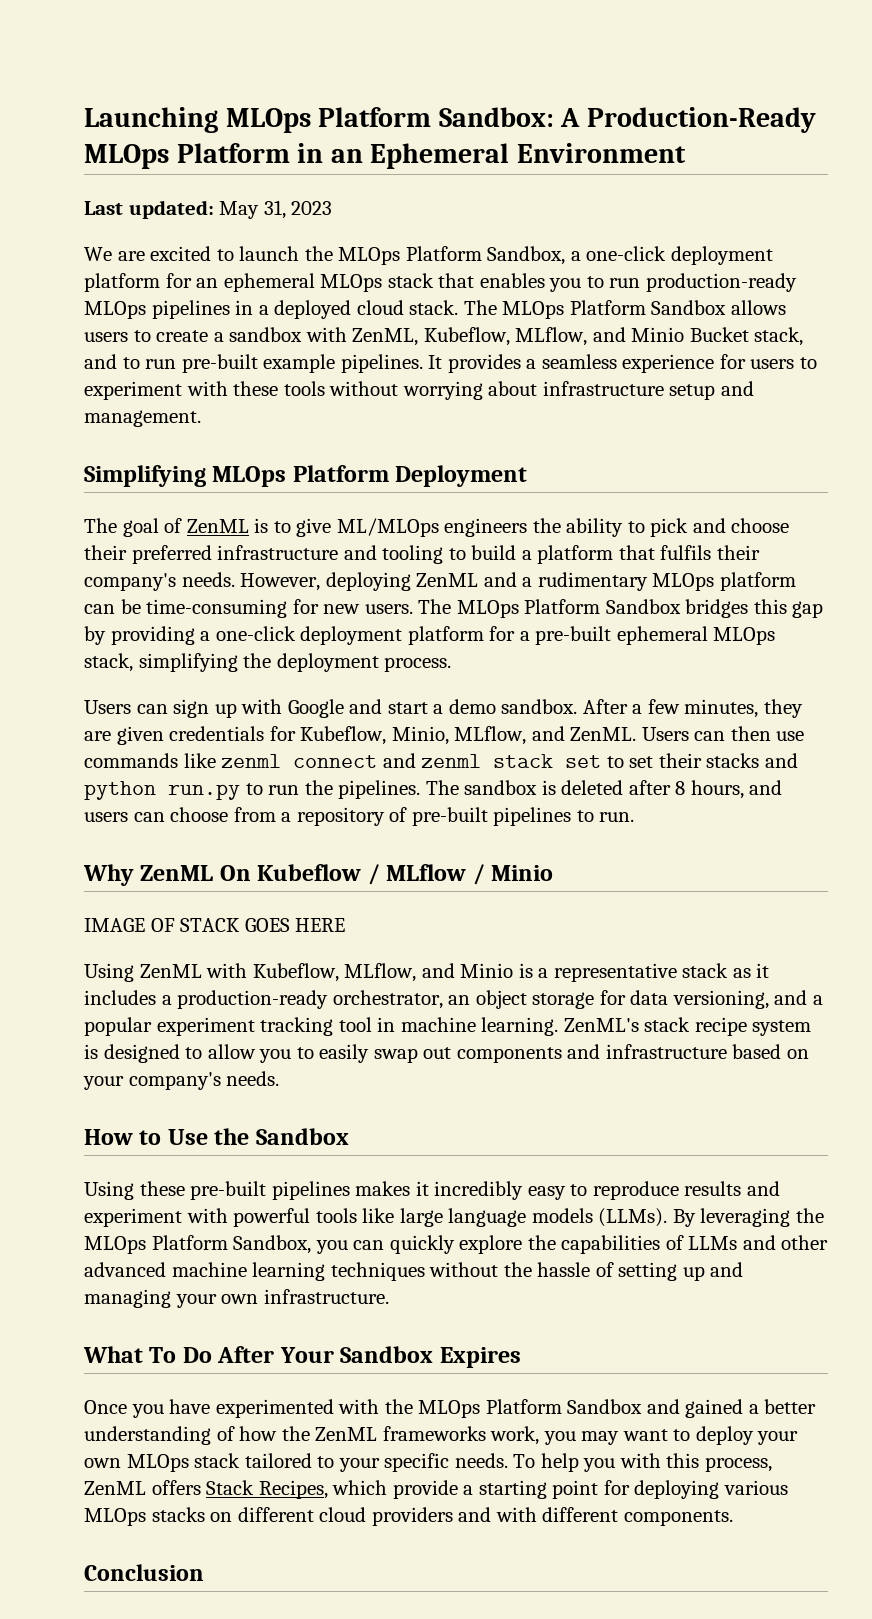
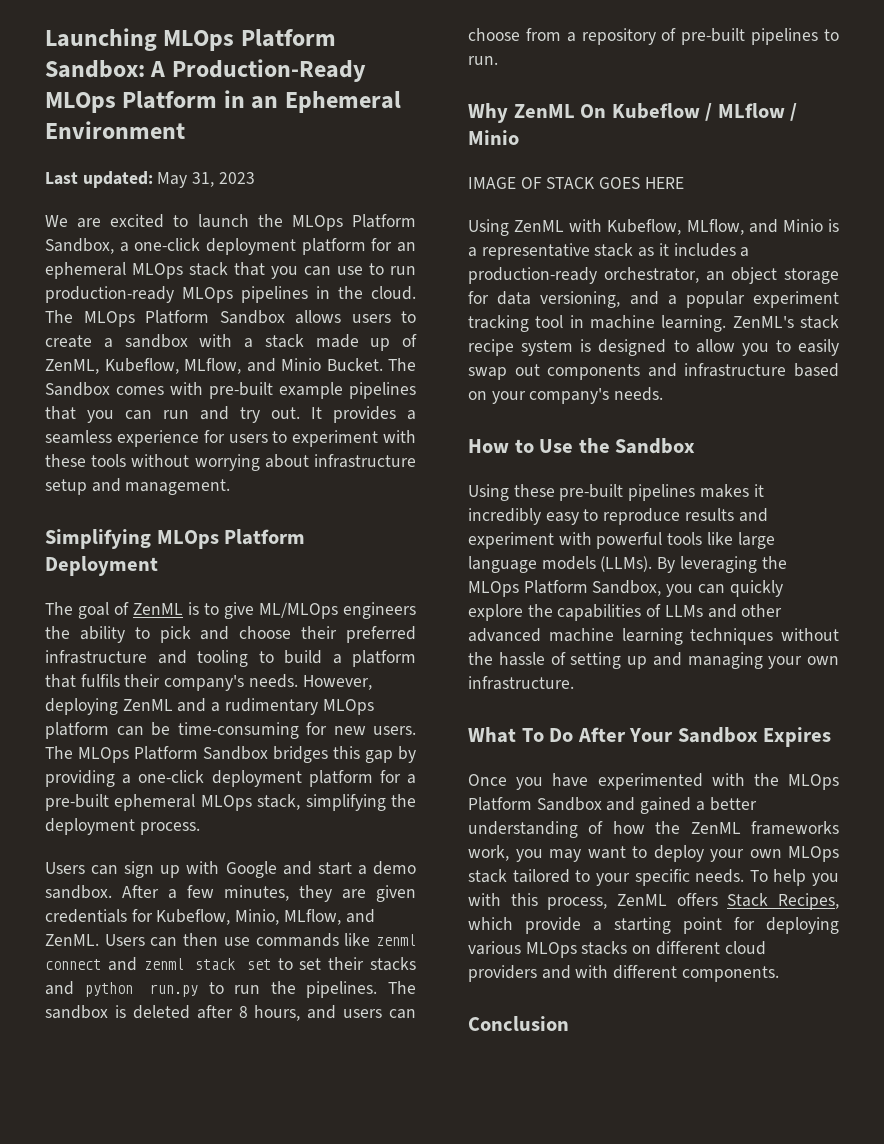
- We are excited to launch the MLOps Platform Sandbox, a one-click deployment platform for an ephemeral MLOps stack that enables you to run production-ready MLOps pipelines in a deployed cloud stack.
+ We are excited to launch the MLOps Platform Sandbox, a one-click deployment platform for an ephemeral MLOps stack that you can use to run production-ready MLOps pipelines in the cloud.
- The MLOps Platform Sandbox allows users to create a sandbox with ZenML, Kubeflow, MLflow, and Minio Bucket stack, and to run pre-built example pipelines.
+ The MLOps Platform Sandbox allows users to create a sandbox with a stack made up of ZenML, Kubeflow, MLflow, and Minio Bucket. The Sandbox comes with pre-built example pipelines that you can run and try out.

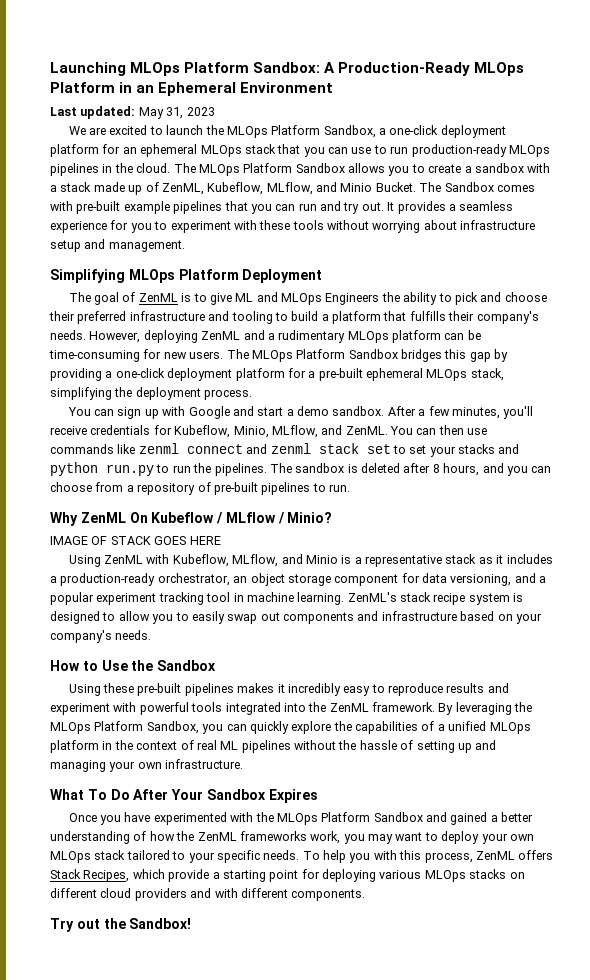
- The MLOps Platform Sandbox allows users to create a sandbox with a stack made up of ZenML, Kubeflow, MLflow, and Minio Bucket.
+ The MLOps Platform Sandbox allows you to create a sandbox with a stack made up of ZenML, Kubeflow, MLflow, and Minio Bucket.
- It provides a seamless experience for users to experiment with these tools without worrying about infrastructure setup and management.
+ It provides a seamless experience for you to experiment with these tools without worrying about infrastructure setup and management.
- The goal of ZenML is to give ML/MLOps engineers the ability to pick and choose their preferred infrastructure and tooling to build a platform that fulfils their company's needs.
+ The goal of ZenML is to give ML and MLOps Engineers the ability to pick and choose their preferred infrastructure and tooling to build a platform that fulfills their company's needs.
- Users can sign up with Google and start a demo sandbox.
+ You can sign up with Google and start a demo sandbox.
- After a few minutes, they are given credentials for Kubeflow, Minio, MLflow, and ZenML.
+ After a few minutes, you'll receive credentials for Kubeflow, Minio, MLflow, and ZenML.
- Users can then use commands like zenml connect and zenml stack set to set their stacks and python run.py to run the pipelines.
+ You can then use commands like zenml connect and zenml stack set to set your stacks and python run.py to run the pipelines.
- The sandbox is deleted after 8 hours, and users can choose from a repository of pre-built pipelines to run.
+ The sandbox is deleted after 8 hours, and you can choose from a repository of pre-built pipelines to run.
- Why ZenML On Kubeflow / MLflow / Minio
+ Why ZenML On Kubeflow / MLflow / Minio?
- Using ZenML with Kubeflow, MLflow, and Minio is a representative stack as it includes a production-ready orchestrator, an object storage for data versioning, and a popular experiment tracking tool in machine learning.
+ Using ZenML with Kubeflow, MLflow, and Minio is a representative stack as it includes a production-ready orchestrator, an object storage component for data versioning, and a popular experiment tracking tool in machine learning.
- Using these pre-built pipelines makes it incredibly easy to reproduce results and experiment with powerful tools like large language models (LLMs).
+ Using these pre-built pipelines makes it incredibly easy to reproduce results and experiment with powerful tools integrated into the ZenML framework.
- By leveraging the MLOps Platform Sandbox, you can quickly explore the capabilities of LLMs and other advanced machine learning techniques without the hassle of setting up and managing your own infrastructure.
+ By leveraging the MLOps Platform Sandbox, you can quickly explore the capabilities of a unified MLOps platform in the context of real ML pipelines without the hassle of setting up and managing your own infrastructure.
- Conclusion
+ Try out the Sandbox!

